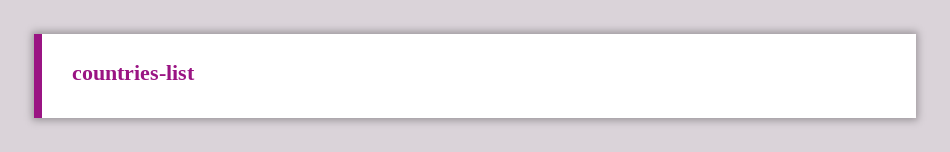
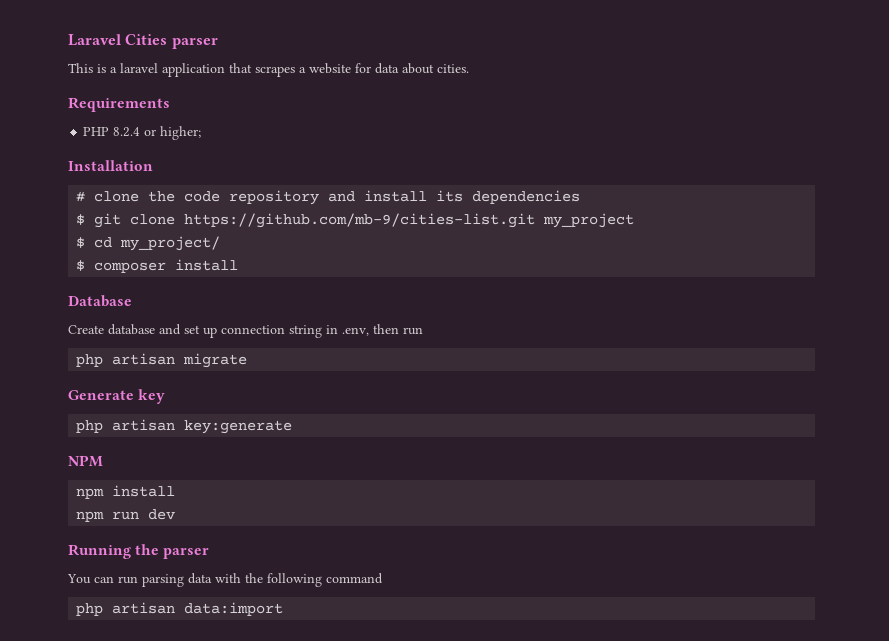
- countries-list
+ Laravel Cities parser
+ This is a laravel application that scrapes a website for data about cities.
+ Requirements
+ PHP 8.2.4 or higher;
+ Installation
+ # clone the code repository and install its dependencies
+ $ git clone https://github.com/mb-9/cities-list.git my_project
+ $ cd my_project/
+ $ composer install
+ Database
+ Create database and set up connection string in .env, then run
+ php artisan migrate
+ Generate key
+ php artisan key:generate
+ NPM
+ npm install
+ npm run dev
+ Running the parser
+ You can run parsing data with the following command
+ php artisan data:import

